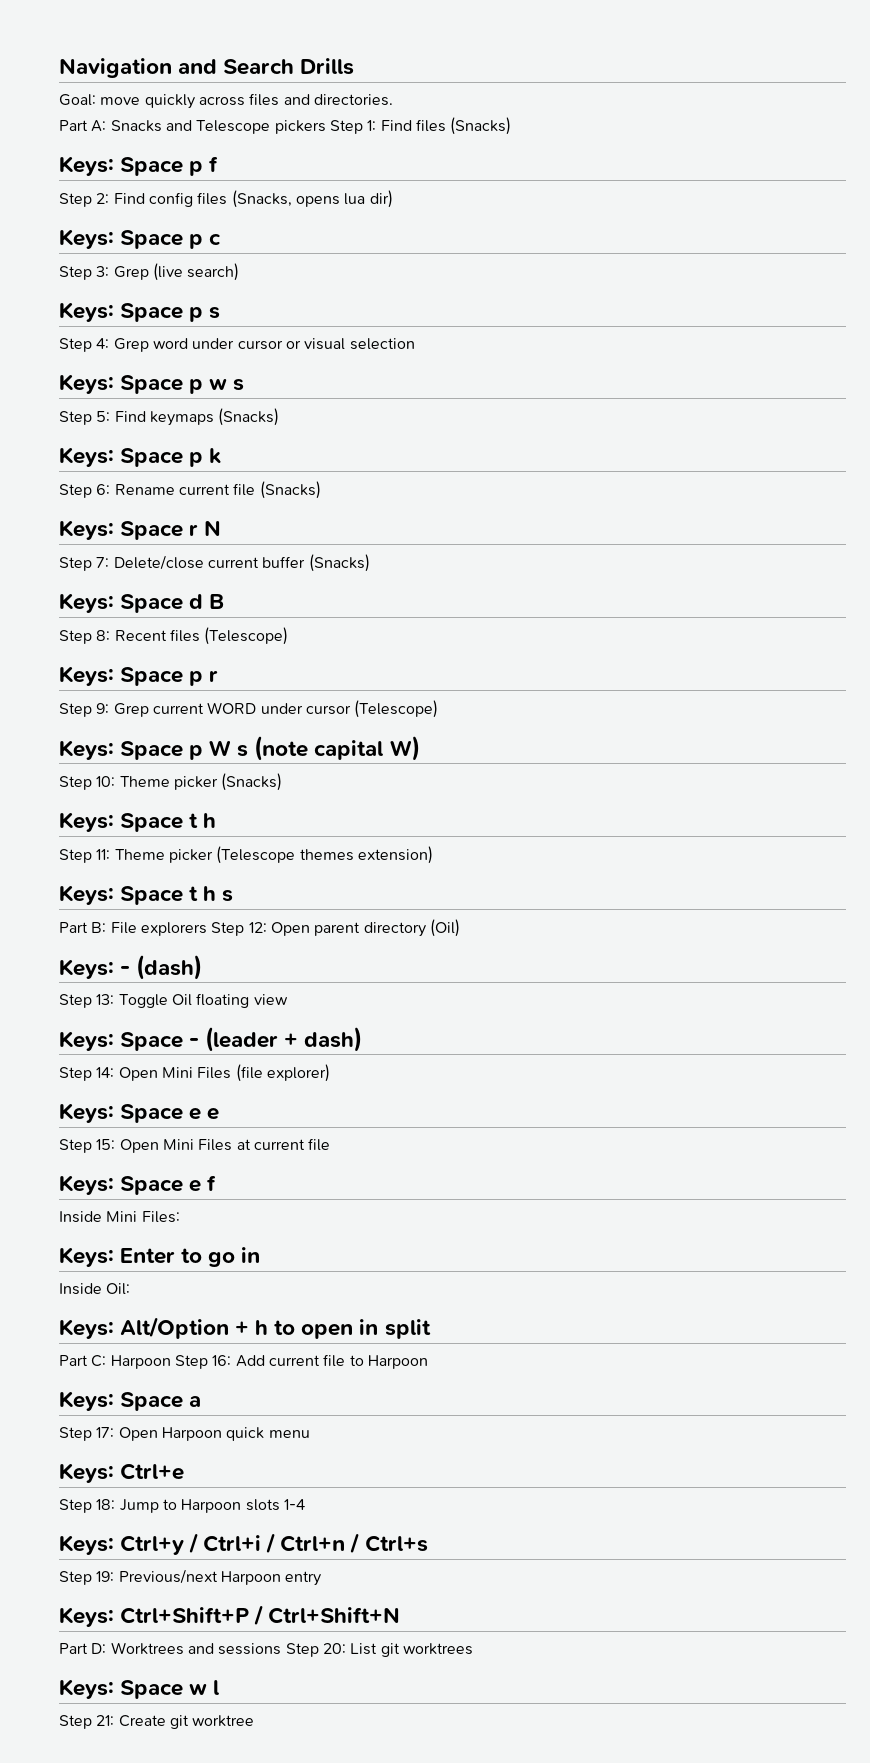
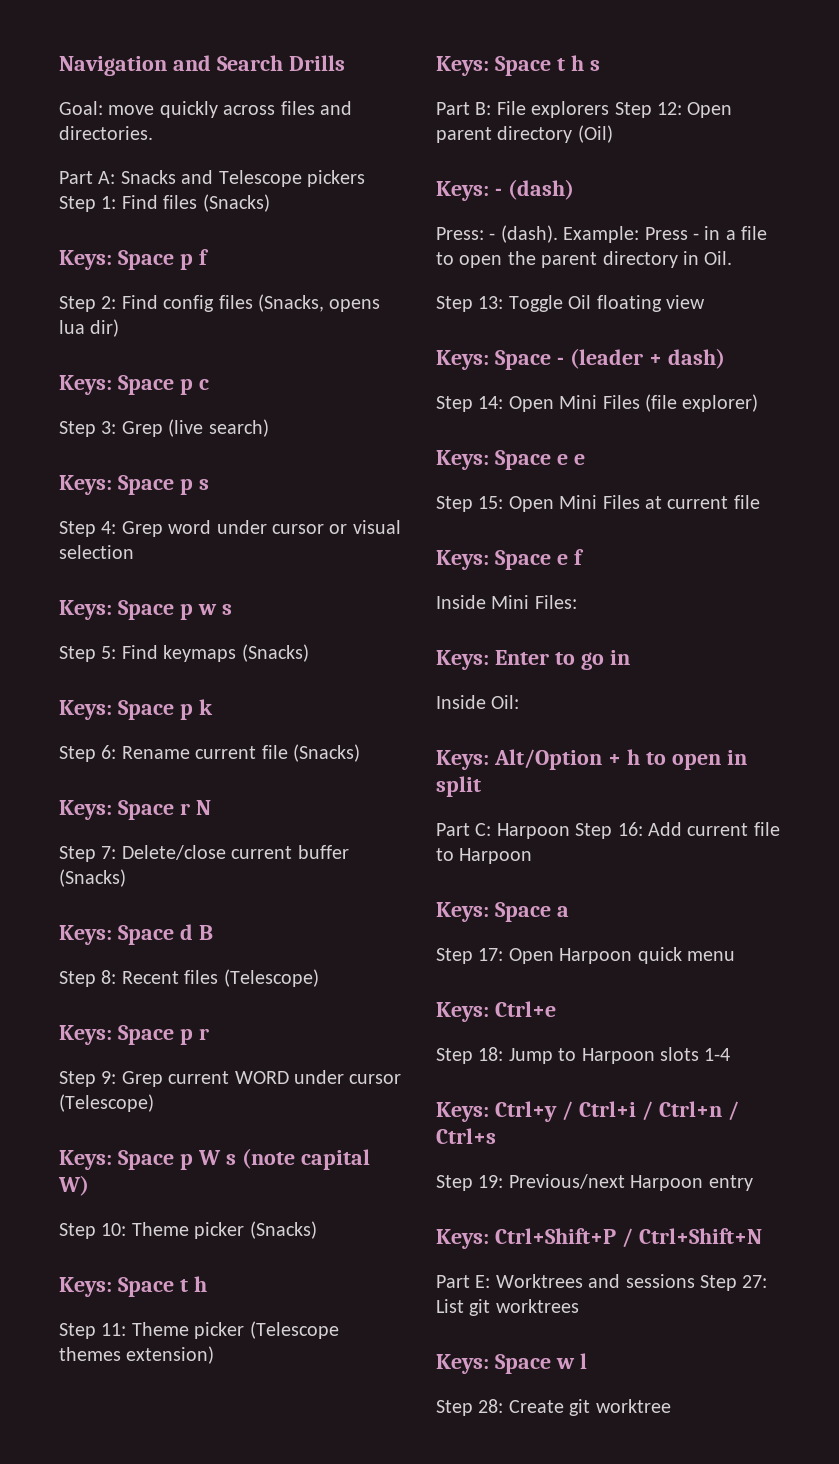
+ Press: - (dash). Example: Press - in a file to open the parent directory in Oil.
- Part D: Worktrees and sessions Step 20: List git worktrees
+ Part E: Worktrees and sessions Step 27: List git worktrees
- Step 21: Create git worktree
+ Step 28: Create git worktree

